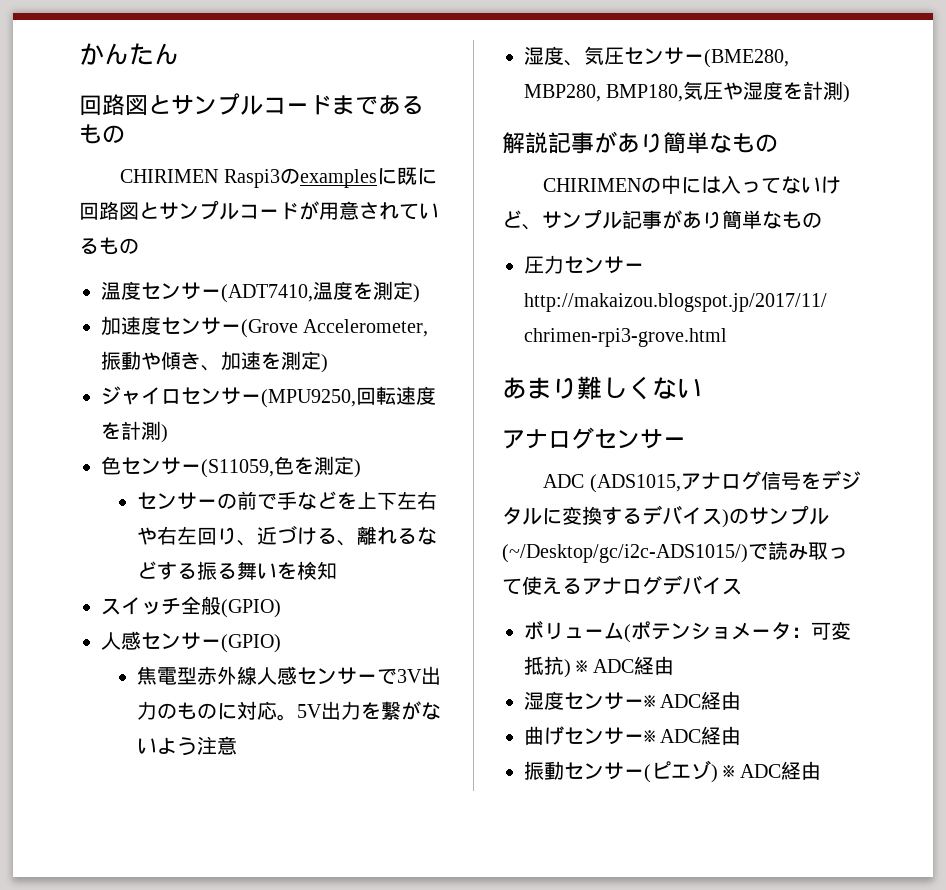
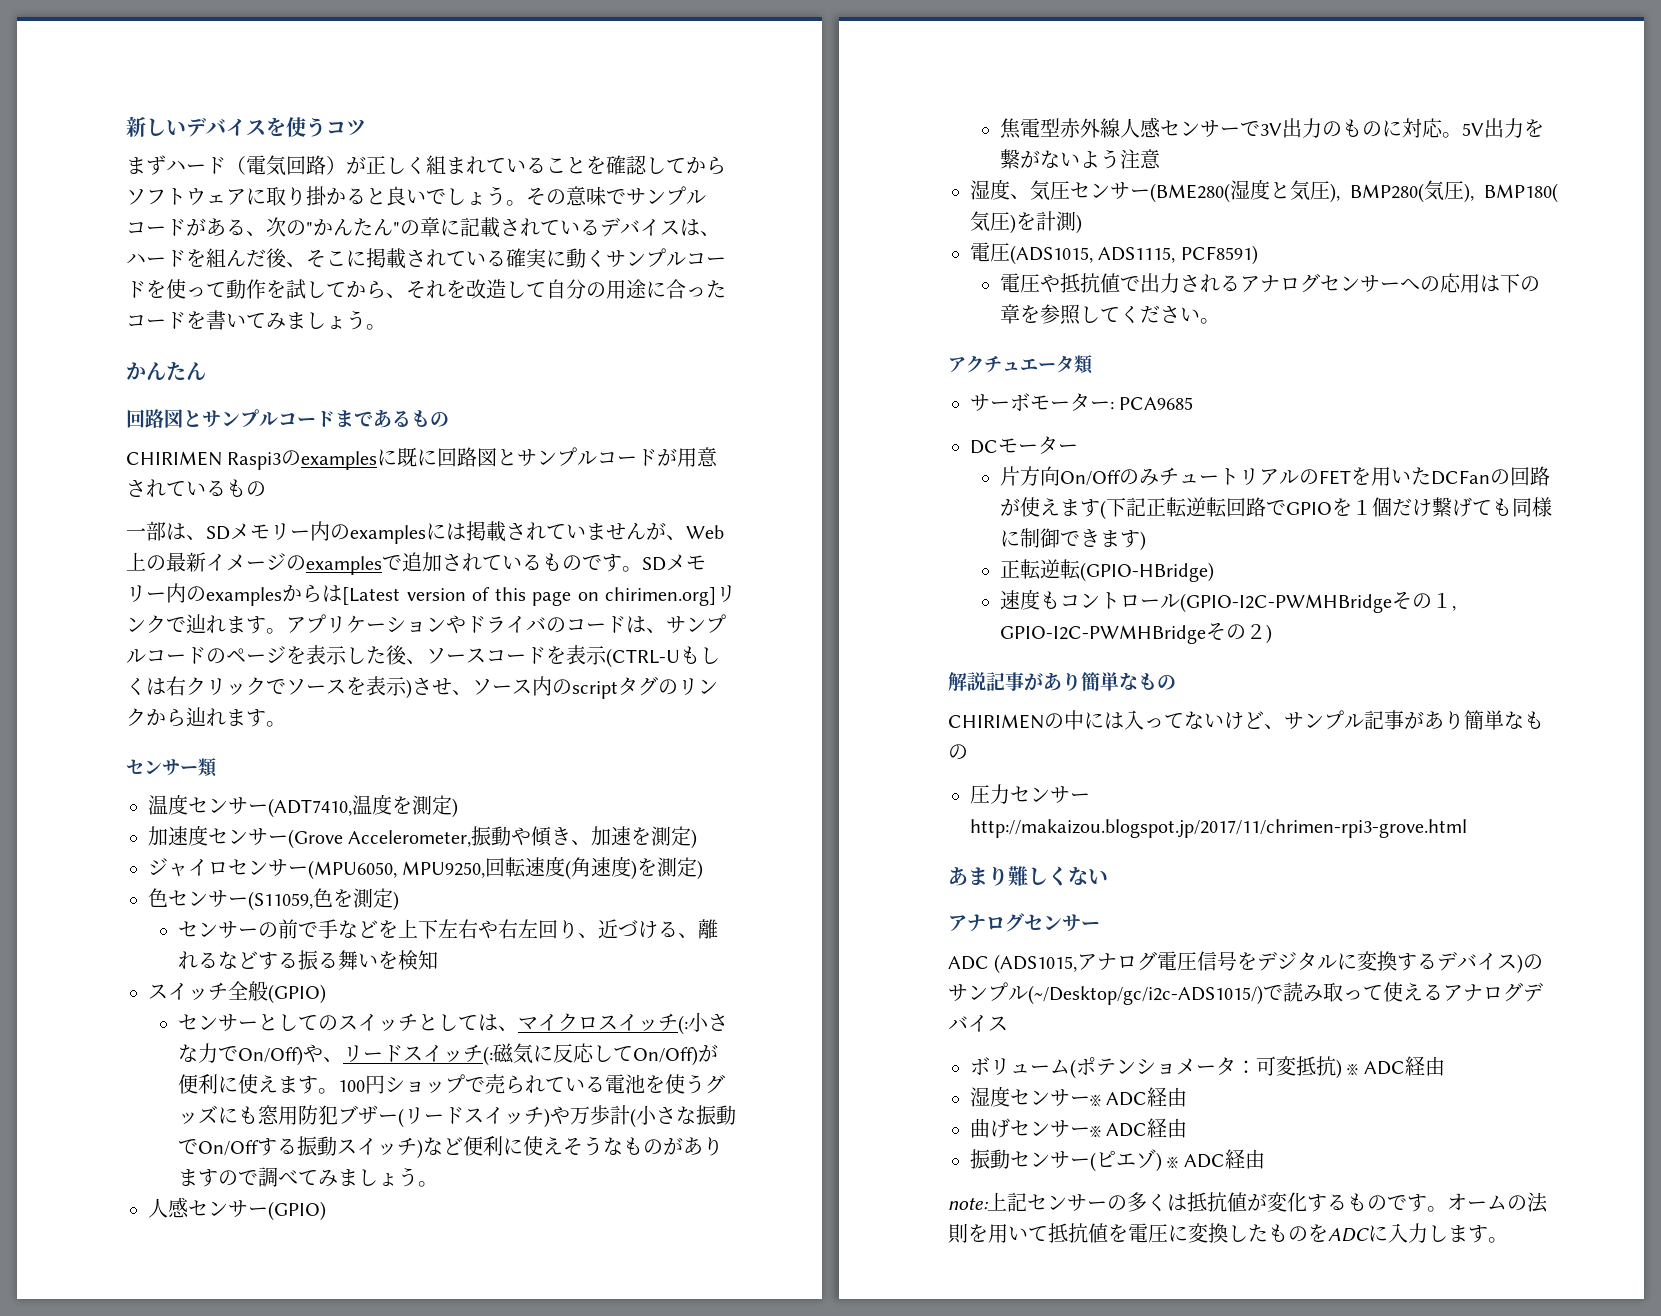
+ 新しいデバイスを使うコツ
+ まずハード（電気回路）が正しく組まれていることを確認してからソフトウェアに取り掛かると良いでしょう。その意味でサンプルコードがある、次の"かんたん"の章に記載されているデバイスは、ハードを組んだ後、そこに掲載されている確実に動くサンプルコードを使って動作を試してから、それを改造して自分の用途に合ったコードを書いてみましょう。
+ 一部は、SDメモリー内のexamplesには掲載されていませんが、Web上の最新イメージのexamplesで追加されているものです。SDメモリー内のexamplesからは[Latest version of this page on chirimen.org]リンクで辿れます。アプリケーションやドライバのコードは、サンプルコードのページを表示した後、ソースコードを表示(CTRL-Uもしくは右クリックでソースを表示)させ、ソース内のscriptタグのリンクから辿れます。
+ センサー類
- ジャイロセンサー(MPU9250,回転速度を計測)
+ ジャイロセンサー(MPU6050, MPU9250,回転速度(角速度)を測定)
+ センサーとしてのスイッチとしては、マイクロスイッチ(:小さな力でOn/Off)や、リードスイッチ(:磁気に反応してOn/Off)が便利に使えます。100円ショップで売られている電池を使うグッズにも窓用防犯ブザー(リードスイッチ)や万歩計(小さな振動でOn/Offする振動スイッチ)など便利に使えそうなものがありますので調べてみましょう。
- 湿度、気圧センサー(BME280, MBP280, BMP180,気圧や湿度を計測)
+ 湿度、気圧センサー(BME280(湿度と気圧), BMP280(気圧), BMP180(気圧)を計測)
+ 電圧(ADS1015, ADS1115, PCF8591)
+ 電圧や抵抗値で出力されるアナログセンサーへの応用は下の章を参照してください。
+ アクチュエータ類
+ サーボモーター: PCA9685
+ DCモーター
+ 片方向On/OffのみチュートリアルのFETを用いたDCFanの回路が使えます(下記正転逆転回路でGPIOを１個だけ繋げても同様に制御できます)
+ 正転逆転(GPIO-HBridge)
+ 速度もコントロール(GPIO-I2C-PWMHBridgeその１, GPIO-I2C-PWMHBridgeその２)
- ADC (ADS1015,アナログ信号をデジタルに変換するデバイス)のサンプル(~/Desktop/gc/i2c-ADS1015/)で読み取って使えるアナログデバイス
+ ADC (ADS1015,アナログ電圧信号をデジタルに変換するデバイス)のサンプル(~/Desktop/gc/i2c-ADS1015/)で読み取って使えるアナログデバイス
+ note:上記センサーの多くは抵抗値が変化するものです。オームの法則を用いて抵抗値を電圧に変換したものをADCに入力します。

